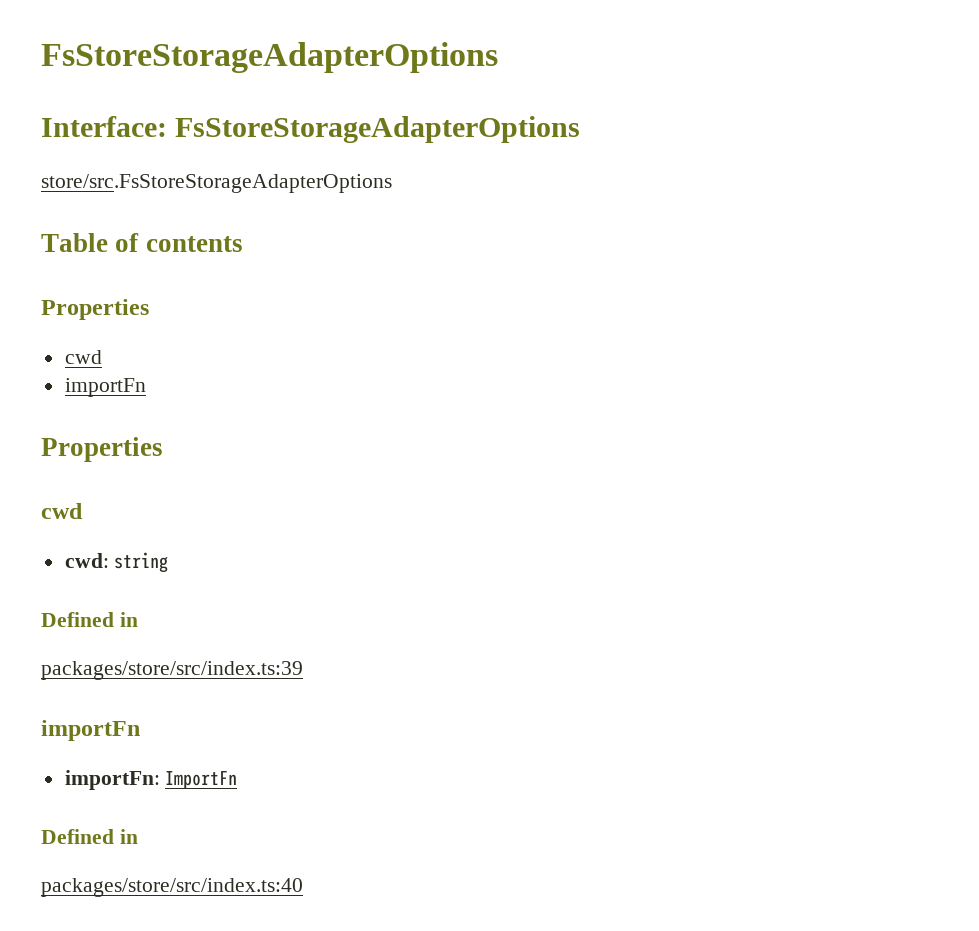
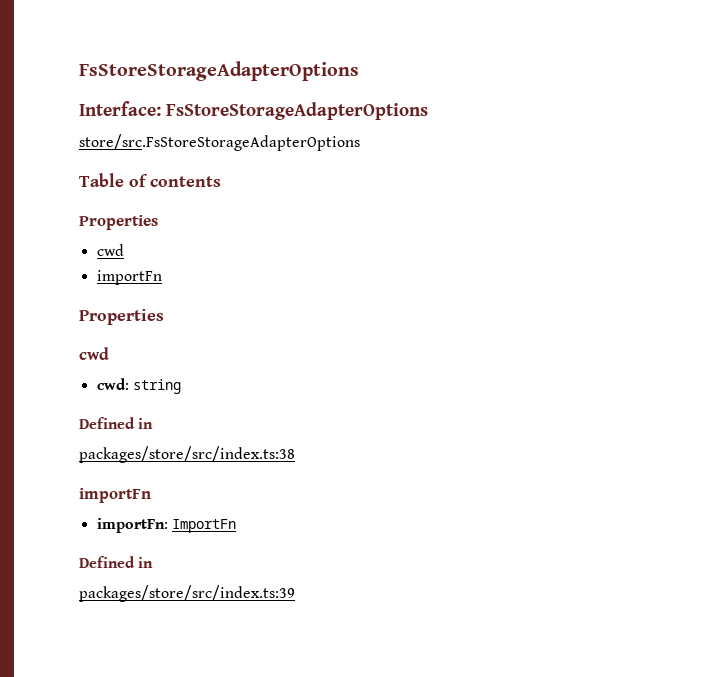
- packages/store/src/index.ts:39
+ packages/store/src/index.ts:38
- packages/store/src/index.ts:40
+ packages/store/src/index.ts:39

